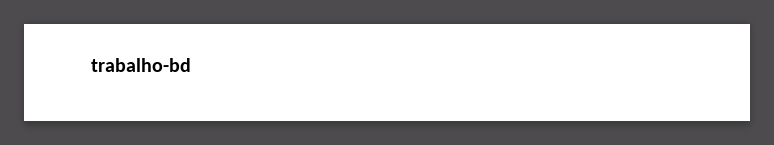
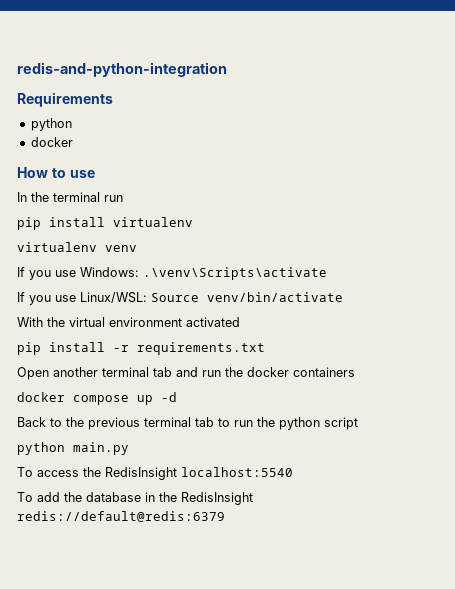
- trabalho-bd
+ redis-and-python-integration
+ Requirements
+ python
+ docker
+ How to use
+ In the terminal run
+ pip install virtualenv
+ virtualenv venv
+ If you use Windows: .\venv\Scripts\activate
+ If you use Linux/WSL: Source venv/bin/activate
+ With the virtual environment activated
+ pip install -r requirements.txt
+ Open another terminal tab and run the docker containers
+ docker compose up -d
+ Back to the previous terminal tab to run the python script
+ python main.py
+ To access the RedisInsight localhost:5540
+ To add the database in the RedisInsight redis://default@redis:6379

